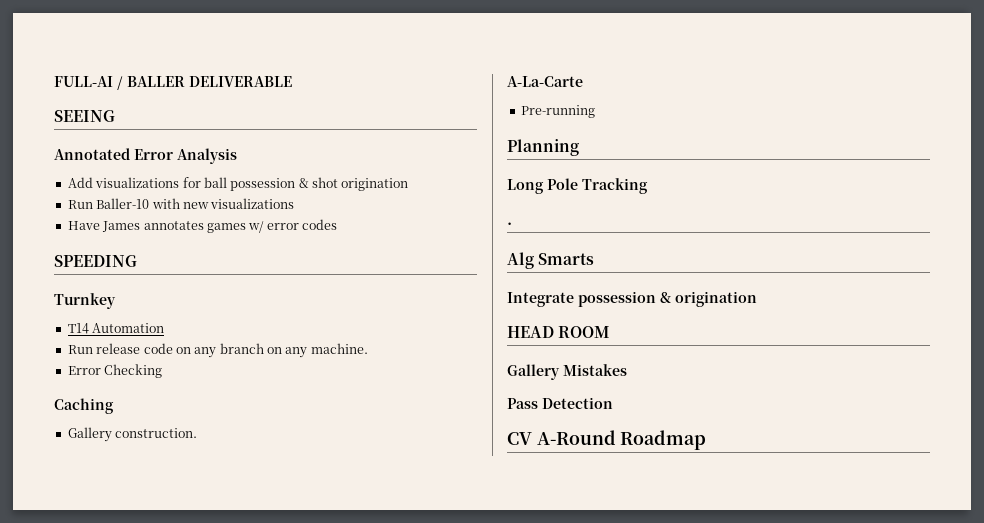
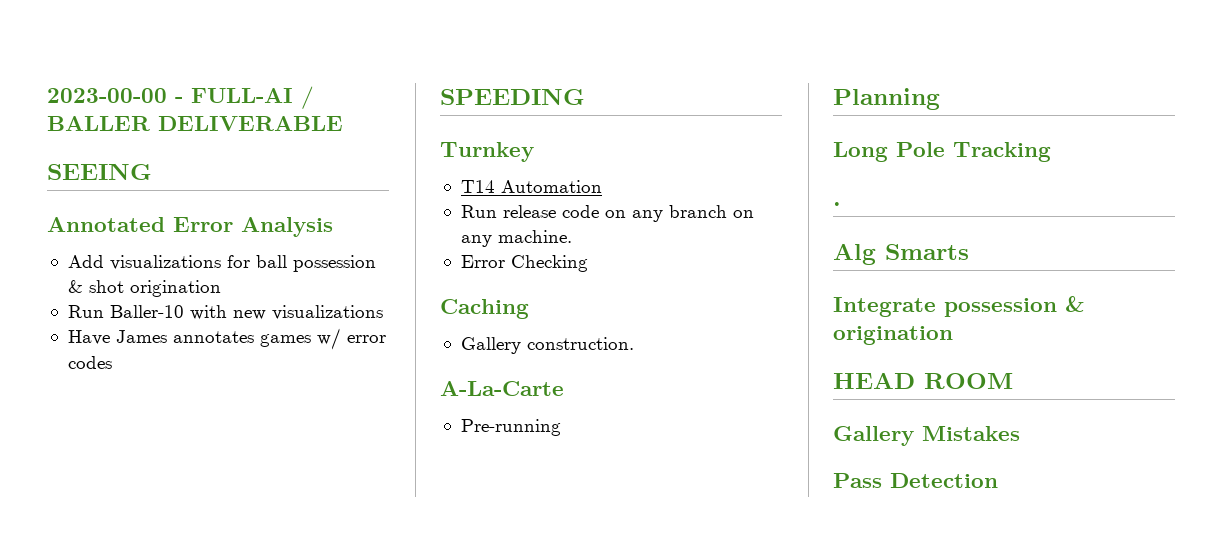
- FULL-AI / BALLER DELIVERABLE
+ 2023-00-00 - FULL-AI / BALLER DELIVERABLE
- CV A-Round Roadmap

